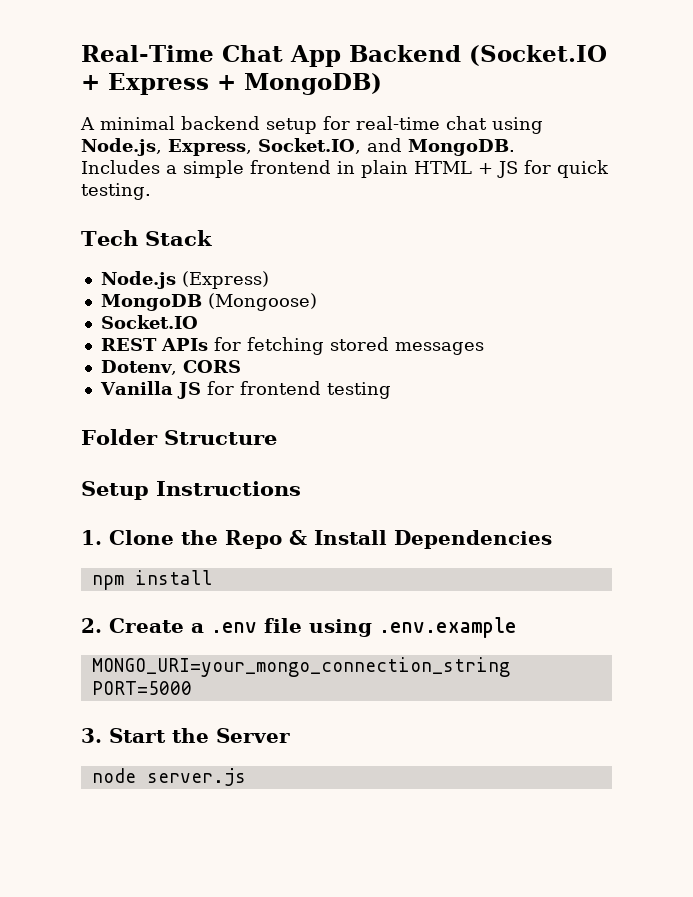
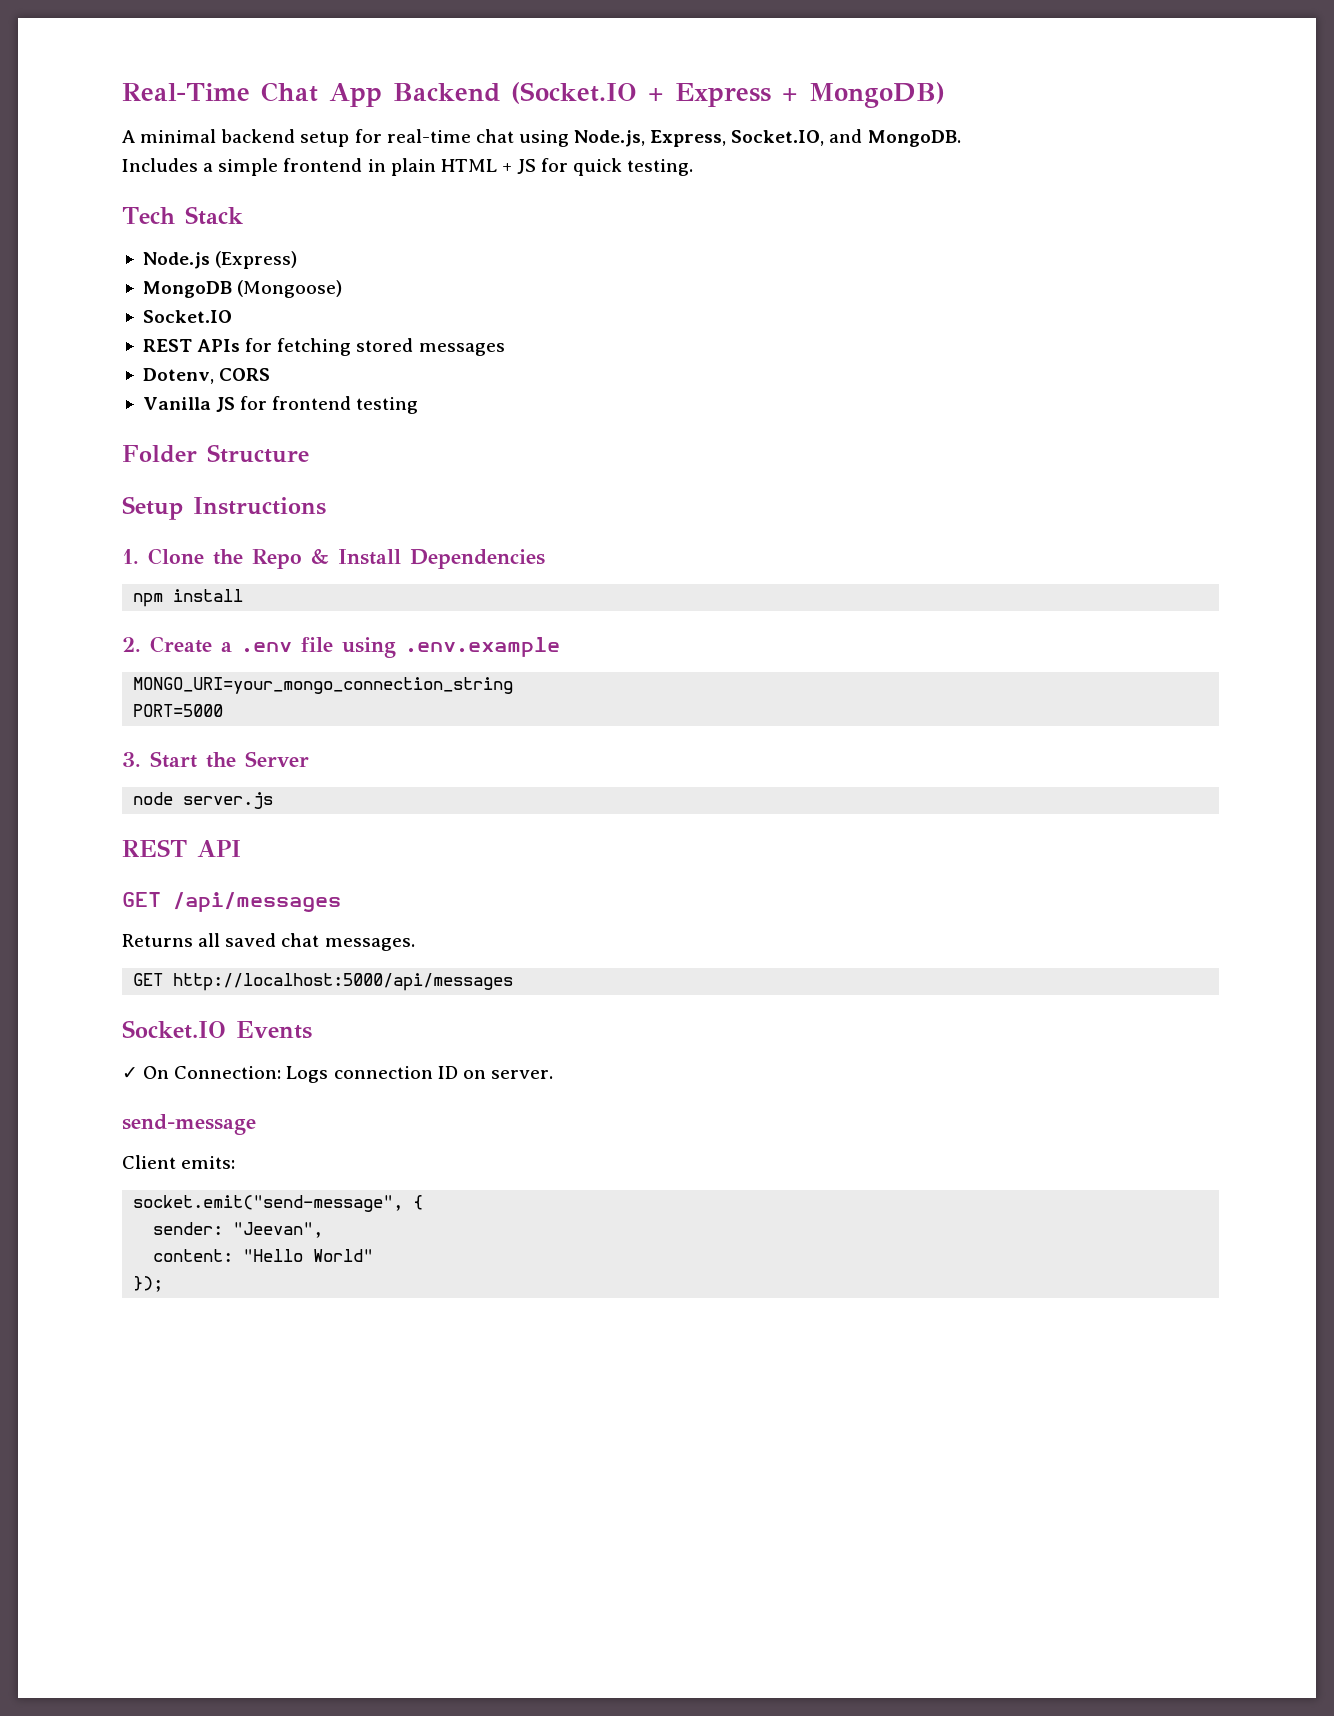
+ REST API
+ GET /api/messages
+ Returns all saved chat messages.
+ GET http://localhost:5000/api/messages
+ Socket.IO Events
+ ✓ On Connection: Logs connection ID on server.
+ send-message
+ Client emits:
+ socket.emit("send-message", {
+ sender: "Jeevan",
+ content: "Hello World"
+ });

